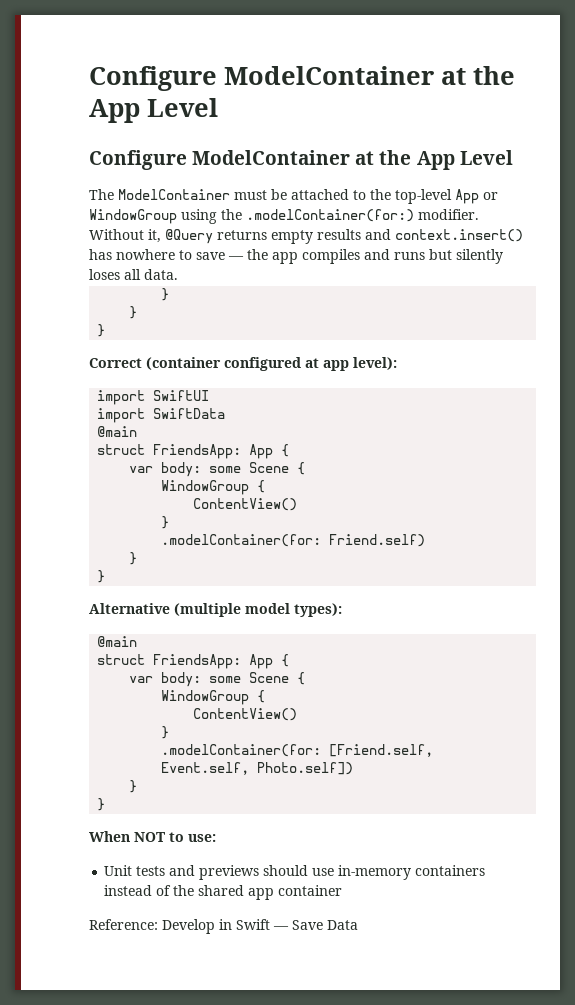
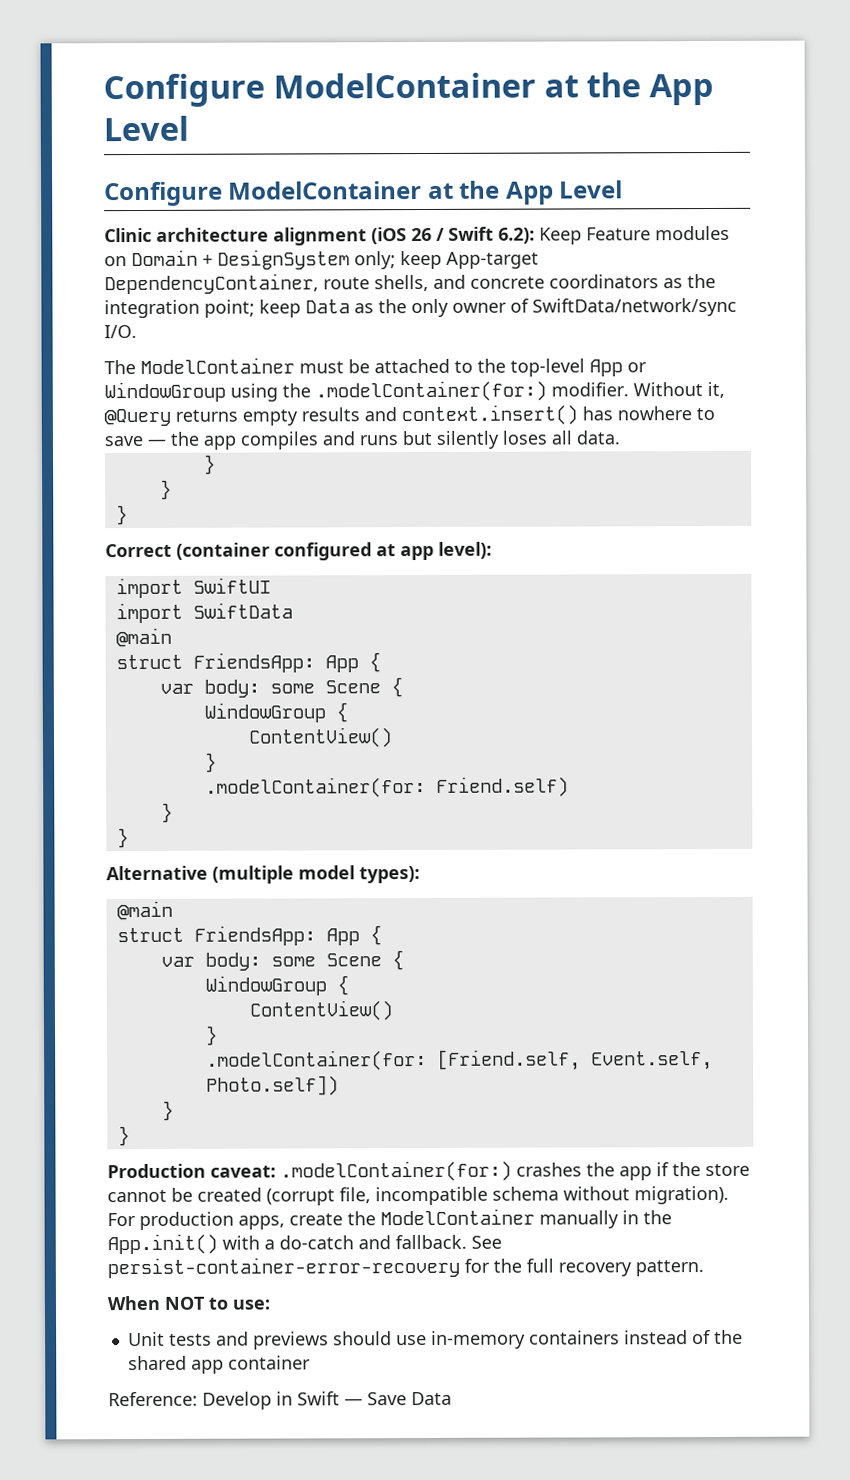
+ Clinic architecture alignment (iOS 26 / Swift 6.2): Keep Feature modules on Domain + DesignSystem only; keep App-target DependencyContainer, route shells, and concrete coordinators as the integration point; keep Data as the only owner of SwiftData/network/sync I/O.
+ Production caveat: .modelContainer(for:) crashes the app if the store cannot be created (corrupt file, incompatible schema without migration). For production apps, create the ModelContainer manually in the App.init() with a do-catch and fallback. See persist-container-error-recovery for the full recovery pattern.

